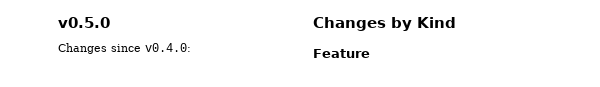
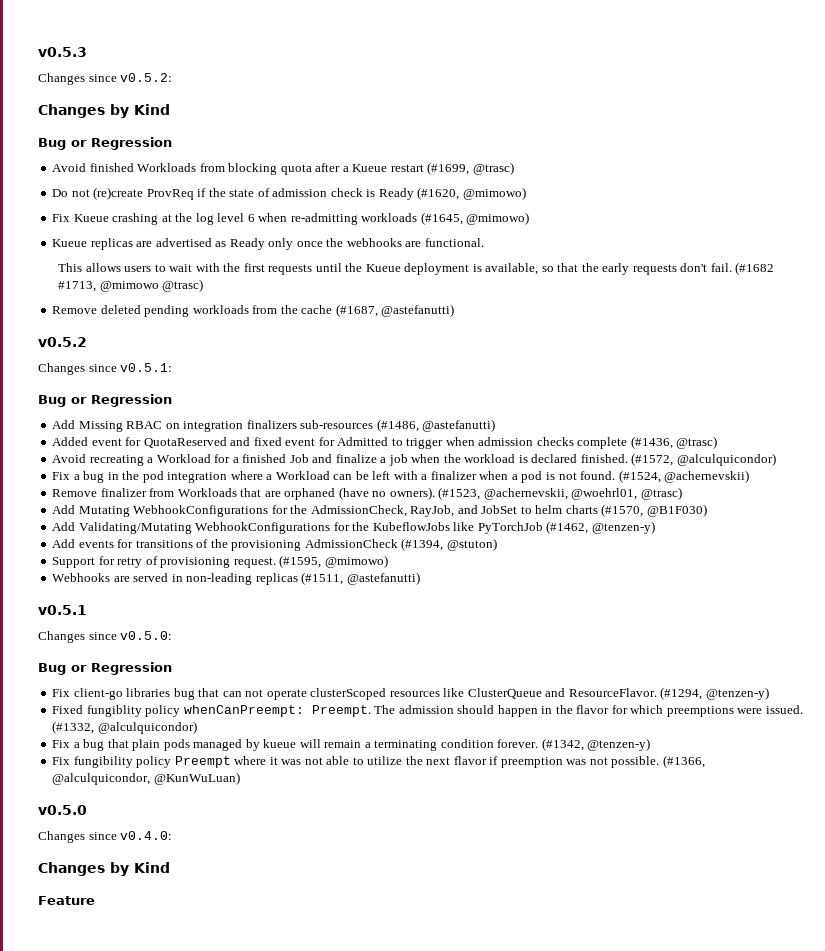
+ v0.5.3
+ Changes since v0.5.2:
+ Changes by Kind
+ Bug or Regression
+ Avoid finished Workloads from blocking quota after a Kueue restart (#1699, @trasc)
+ Do not (re)create ProvReq if the state of admission check is Ready (#1620, @mimowo)
+ Fix Kueue crashing at the log level 6 when re-admitting workloads (#1645, @mimowo)
+ Kueue replicas are advertised as Ready only once the webhooks are functional.
+ This allows users to wait with the first requests until the Kueue deployment is available, so that the early requests don't fail. (#1682 #1713, @mimowo @trasc)
+ Remove deleted pending workloads from the cache (#1687, @astefanutti)
+ v0.5.2
+ Changes since v0.5.1:
+ Bug or Regression
+ Add Missing RBAC on integration finalizers sub-resources (#1486, @astefanutti)
+ Added event for QuotaReserved and fixed event for Admitted to trigger when admission checks complete (#1436, @trasc)
+ Avoid recreating a Workload for a finished Job and finalize a job when the workload is declared finished. (#1572, @alculquicondor)
+ Fix a bug in the pod integration where a Workload can be left with a finalizer when a pod is not found. (#1524, @achernevskii)
+ Remove finalizer from Workloads that are orphaned (have no owners). (#1523, @achernevskii, @woehrl01, @trasc)
+ Add Mutating WebhookConfigurations for the AdmissionCheck, RayJob, and JobSet to helm charts (#1570, @B1F030)
+ Add Validating/Mutating WebhookConfigurations for the KubeflowJobs like PyTorchJob (#1462, @tenzen-y)
+ Add events for transitions of the provisioning AdmissionCheck (#1394, @stuton)
+ Support for retry of provisioning request. (#1595, @mimowo)
+ Webhooks are served in non-leading replicas (#1511, @astefanutti)
+ v0.5.1
+ Changes since v0.5.0:
+ Bug or Regression
+ Fix client-go libraries bug that can not operate clusterScoped resources like ClusterQueue and ResourceFlavor. (#1294, @tenzen-y)
+ Fixed fungiblity policy whenCanPreempt: Preempt. The admission should happen in the flavor for which preemptions were issued. (#1332, @alculquicondor)
+ Fix a bug that plain pods managed by kueue will remain a terminating condition forever. (#1342, @tenzen-y)
+ Fix fungibility policy Preempt where it was not able to utilize the next flavor if preemption was not possible. (#1366, @alculquicondor, @KunWuLuan)

